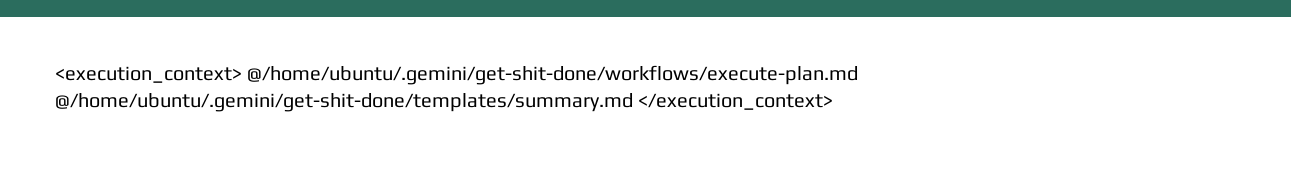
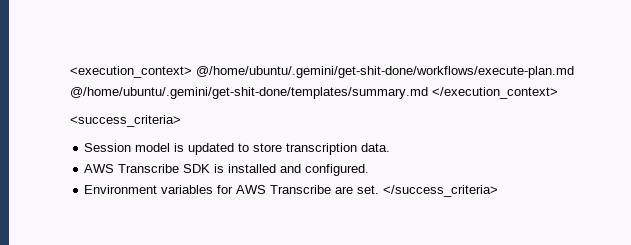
+ <success_criteria>
+ Session model is updated to store transcription data.
+ AWS Transcribe SDK is installed and configured.
+ Environment variables for AWS Transcribe are set. </success_criteria>

